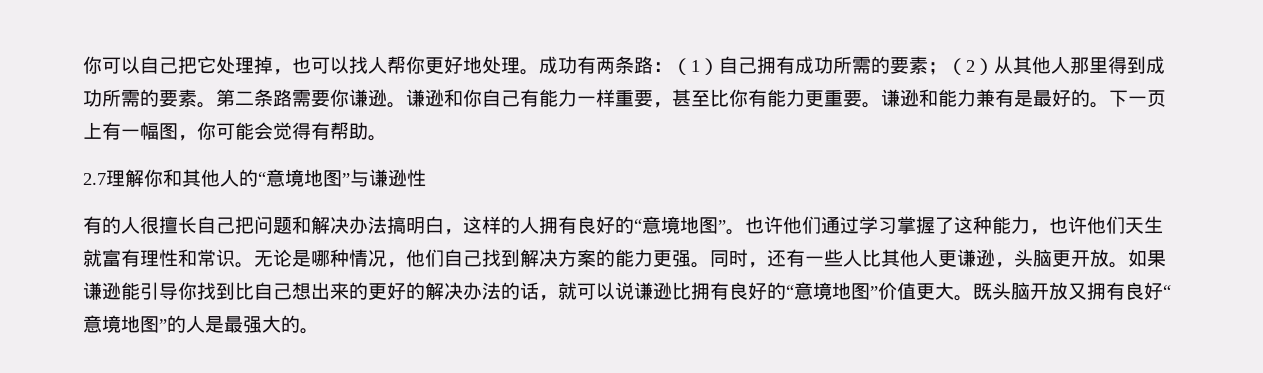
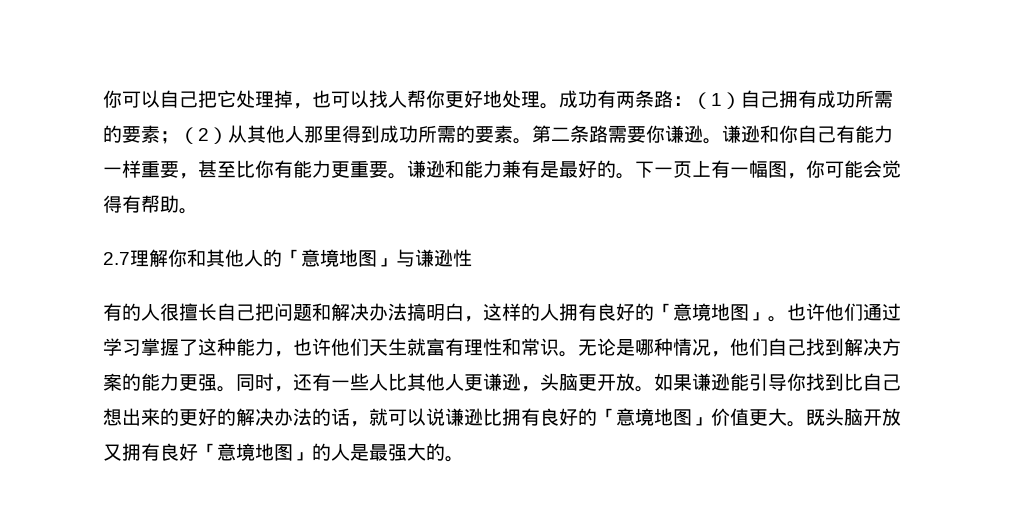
- 2.7理解你和其他人的“意境地图”与谦逊性
+ 2.7理解你和其他人的「意境地图」与谦逊性
- 有的人很擅长自己把问题和解决办法搞明白，这样的人拥有良好的“意境地图”。
+ 有的人很擅长自己把问题和解决办法搞明白，这样的人拥有良好的「意境地图」。
- 如果谦逊能引导你找到比自己想出来的更好的解决办法的话，就可以说谦逊比拥有良好的“意境地图”价值更大。
+ 如果谦逊能引导你找到比自己想出来的更好的解决办法的话，就可以说谦逊比拥有良好的「意境地图」价值更大。
- 既头脑开放又拥有良好“意境地图”的人是最强大的。
+ 既头脑开放又拥有良好「意境地图」的人是最强大的。

